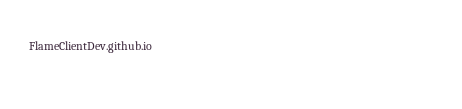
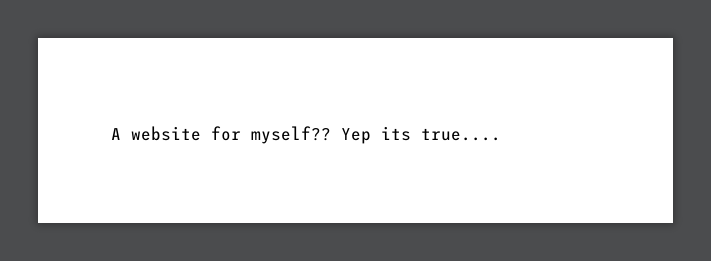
- FlameClientDev.github.io
+ A website for myself?? Yep its true....

